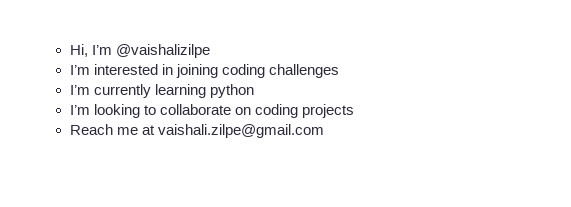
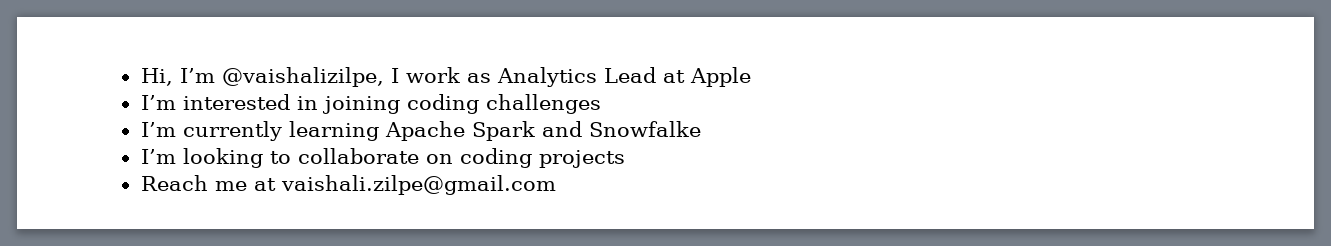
- Hi, I’m @vaishalizilpe
+ Hi, I’m @vaishalizilpe, I work as Analytics Lead at Apple
- I’m currently learning python
+ I’m currently learning Apache Spark and Snowfalke

